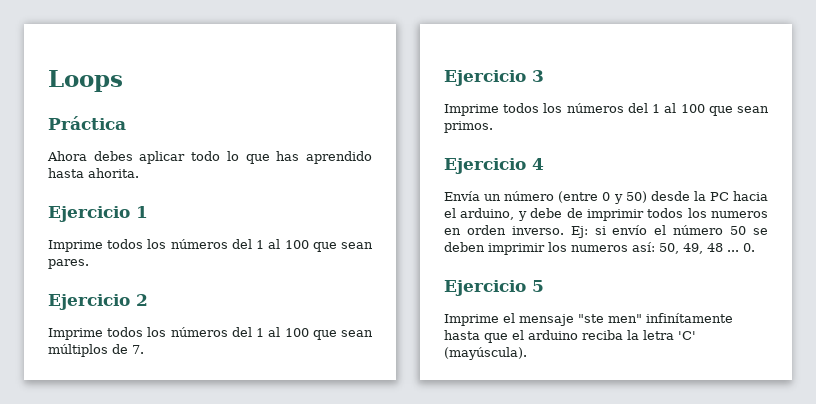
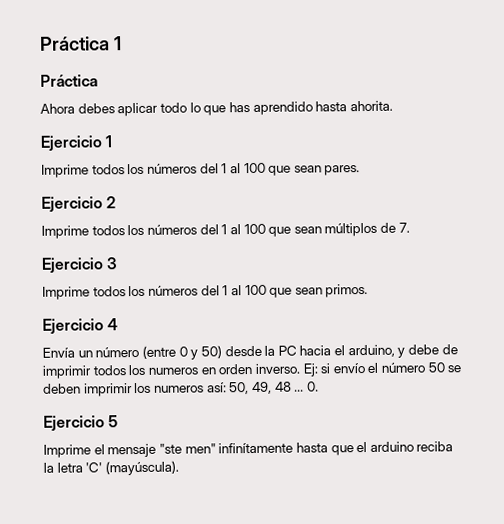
- Loops
+ Práctica 1

